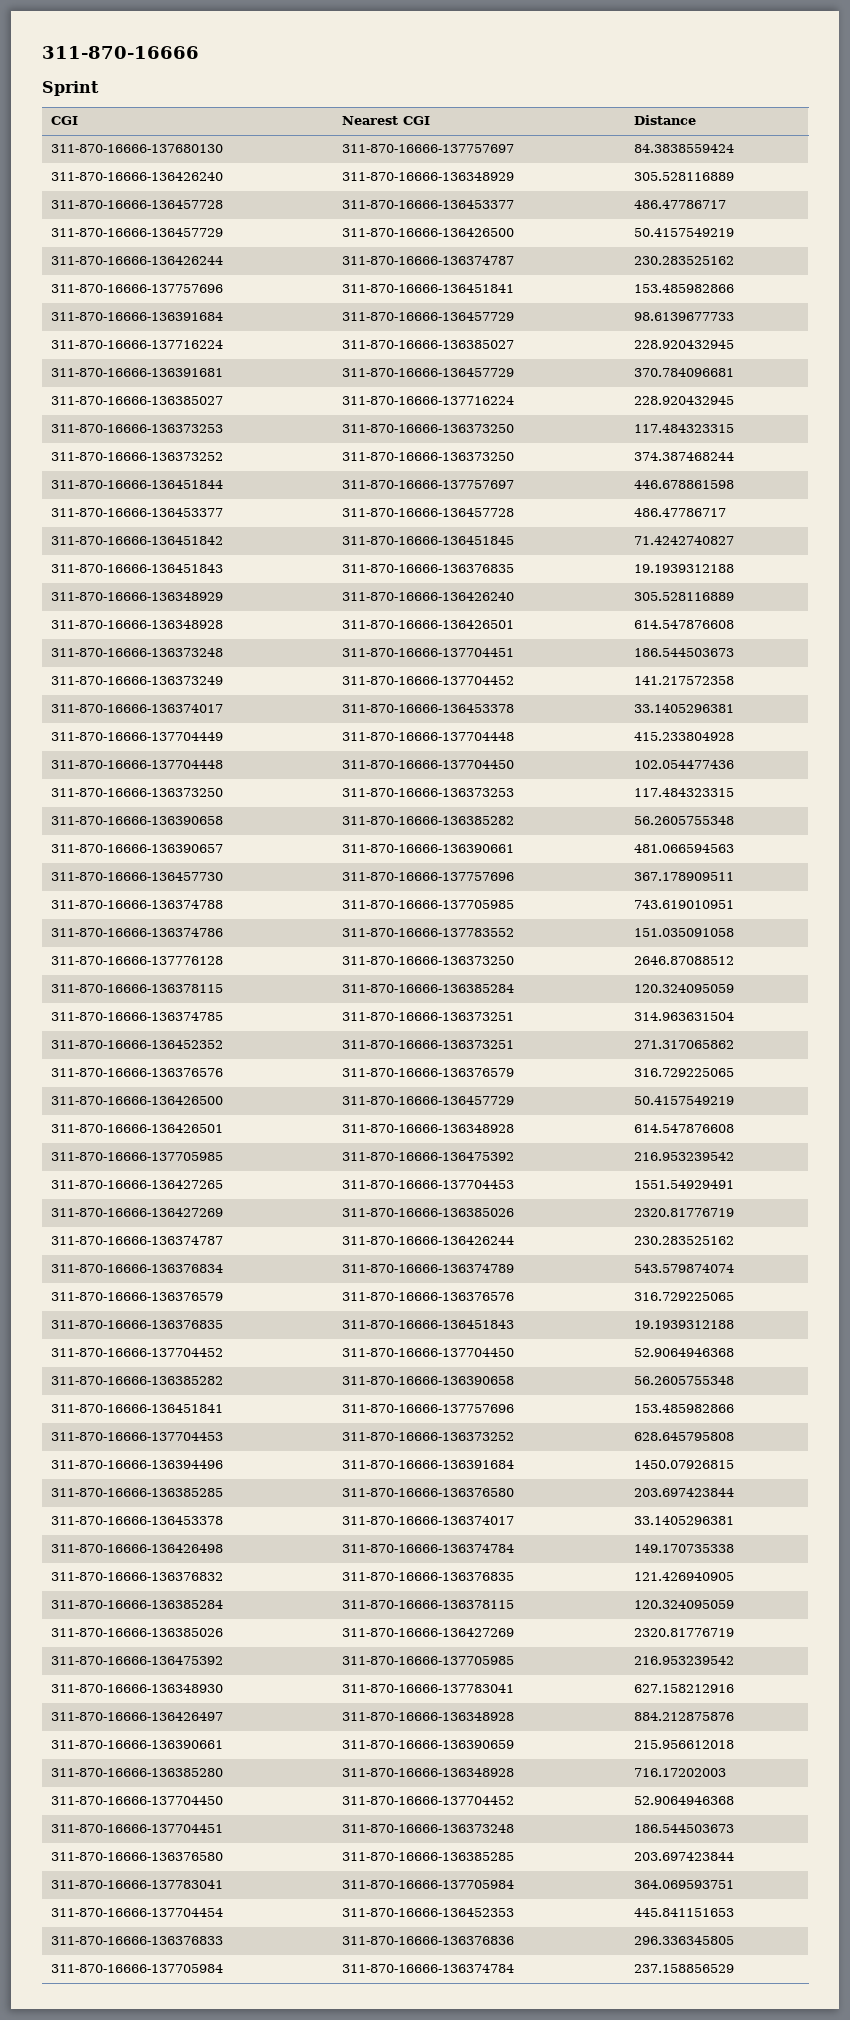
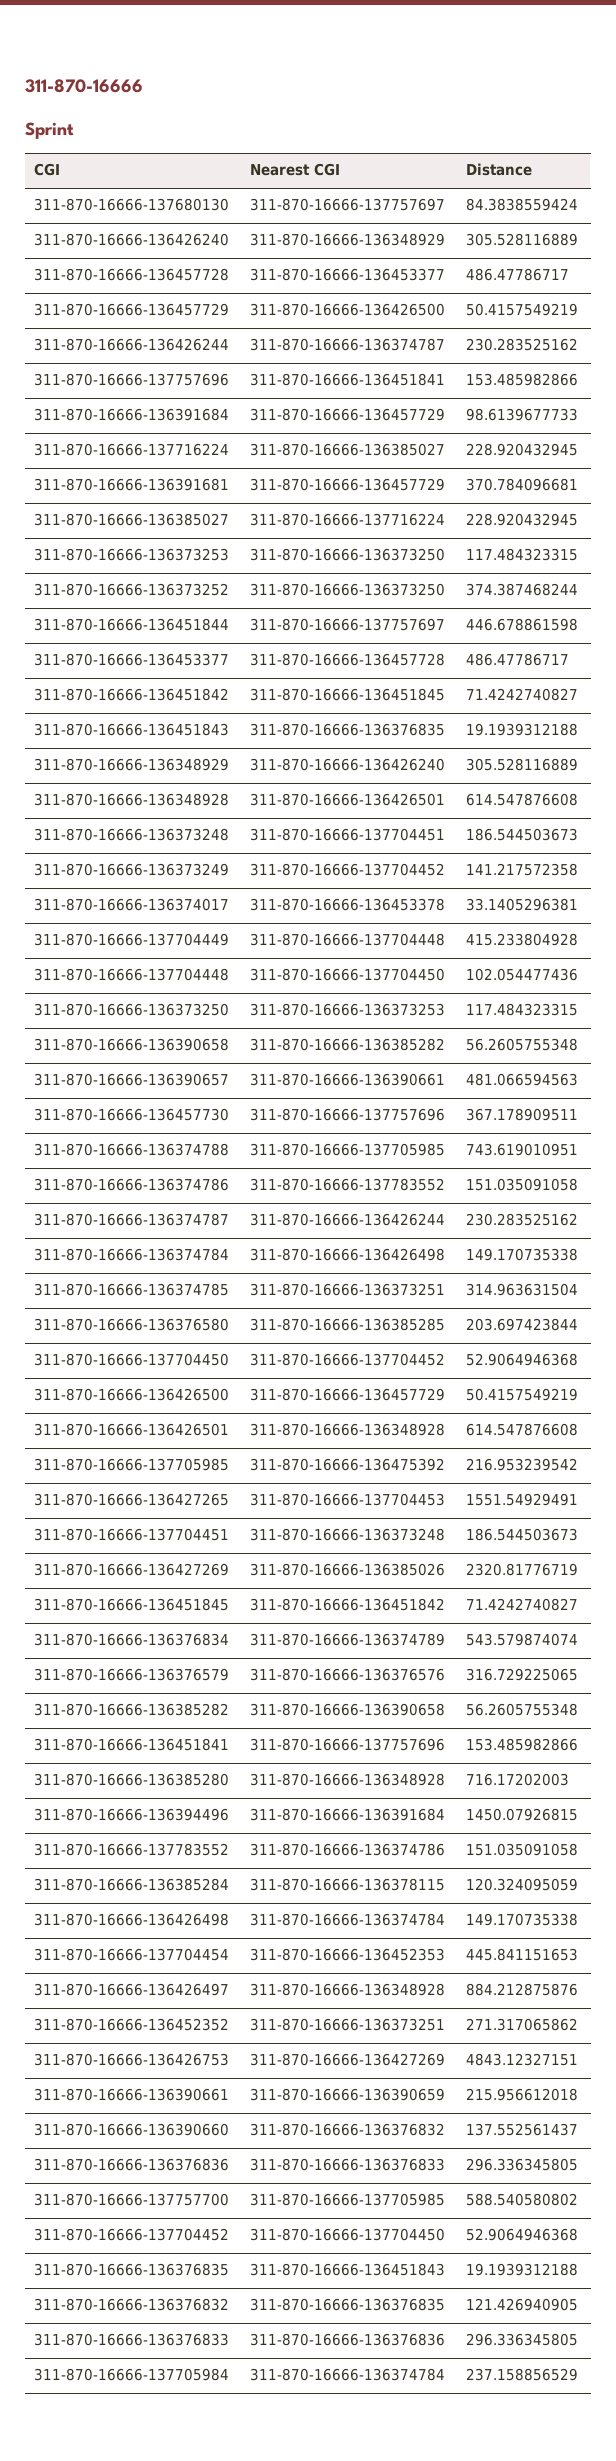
- 311-870-16666-137776128 | 311-870-16666-136373250 | 2646.87088512
- 311-870-16666-136378115 | 311-870-16666-136385284 | 120.324095059
+ 311-870-16666-136374787 | 311-870-16666-136426244 | 230.283525162
+ 311-870-16666-136374784 | 311-870-16666-136426498 | 149.170735338
  311-870-16666-136374785 | 311-870-16666-136373251 | 314.963631504
- 311-870-16666-136452352 | 311-870-16666-136373251 | 271.317065862
- 311-870-16666-136376576 | 311-870-16666-136376579 | 316.729225065
+ 311-870-16666-136376580 | 311-870-16666-136385285 | 203.697423844
+ 311-870-16666-137704450 | 311-870-16666-137704452 | 52.9064946368
+ 311-870-16666-137704451 | 311-870-16666-136373248 | 186.544503673
- 311-870-16666-136374787 | 311-870-16666-136426244 | 230.283525162
+ 311-870-16666-136451845 | 311-870-16666-136451842 | 71.4242740827
- 311-870-16666-136376835 | 311-870-16666-136451843 | 19.1939312188
- 311-870-16666-137704452 | 311-870-16666-137704450 | 52.9064946368
- 311-870-16666-137704453 | 311-870-16666-136373252 | 628.645795808
+ 311-870-16666-136385280 | 311-870-16666-136348928 | 716.17202003
- 311-870-16666-136385285 | 311-870-16666-136376580 | 203.697423844
- 311-870-16666-136453378 | 311-870-16666-136374017 | 33.1405296381
+ 311-870-16666-137783552 | 311-870-16666-136374786 | 151.035091058
+ 311-870-16666-136385284 | 311-870-16666-136378115 | 120.324095059
  311-870-16666-136426498 | 311-870-16666-136374784 | 149.170735338
+ 311-870-16666-137704454 | 311-870-16666-136452353 | 445.841151653
+ 311-870-16666-136426497 | 311-870-16666-136348928 | 884.212875876
+ 311-870-16666-136452352 | 311-870-16666-136373251 | 271.317065862
+ 311-870-16666-136426753 | 311-870-16666-136427269 | 4843.12327151
+ 311-870-16666-136390661 | 311-870-16666-136390659 | 215.956612018
+ 311-870-16666-136390660 | 311-870-16666-136376832 | 137.552561437
+ 311-870-16666-136376836 | 311-870-16666-136376833 | 296.336345805
+ 311-870-16666-137757700 | 311-870-16666-137705985 | 588.540580802
+ 311-870-16666-137704452 | 311-870-16666-137704450 | 52.9064946368
+ 311-870-16666-136376835 | 311-870-16666-136451843 | 19.1939312188
  311-870-16666-136376832 | 311-870-16666-136376835 | 121.426940905
- 311-870-16666-136385284 | 311-870-16666-136378115 | 120.324095059
- 311-870-16666-136385026 | 311-870-16666-136427269 | 2320.81776719
- 311-870-16666-136475392 | 311-870-16666-137705985 | 216.953239542
- 311-870-16666-136348930 | 311-870-16666-137783041 | 627.158212916
- 311-870-16666-136426497 | 311-870-16666-136348928 | 884.212875876
- 311-870-16666-136390661 | 311-870-16666-136390659 | 215.956612018
- 311-870-16666-136385280 | 311-870-16666-136348928 | 716.17202003
- 311-870-16666-137704450 | 311-870-16666-137704452 | 52.9064946368
- 311-870-16666-137704451 | 311-870-16666-136373248 | 186.544503673
- 311-870-16666-136376580 | 311-870-16666-136385285 | 203.697423844
- 311-870-16666-137783041 | 311-870-16666-137705984 | 364.069593751
- 311-870-16666-137704454 | 311-870-16666-136452353 | 445.841151653

